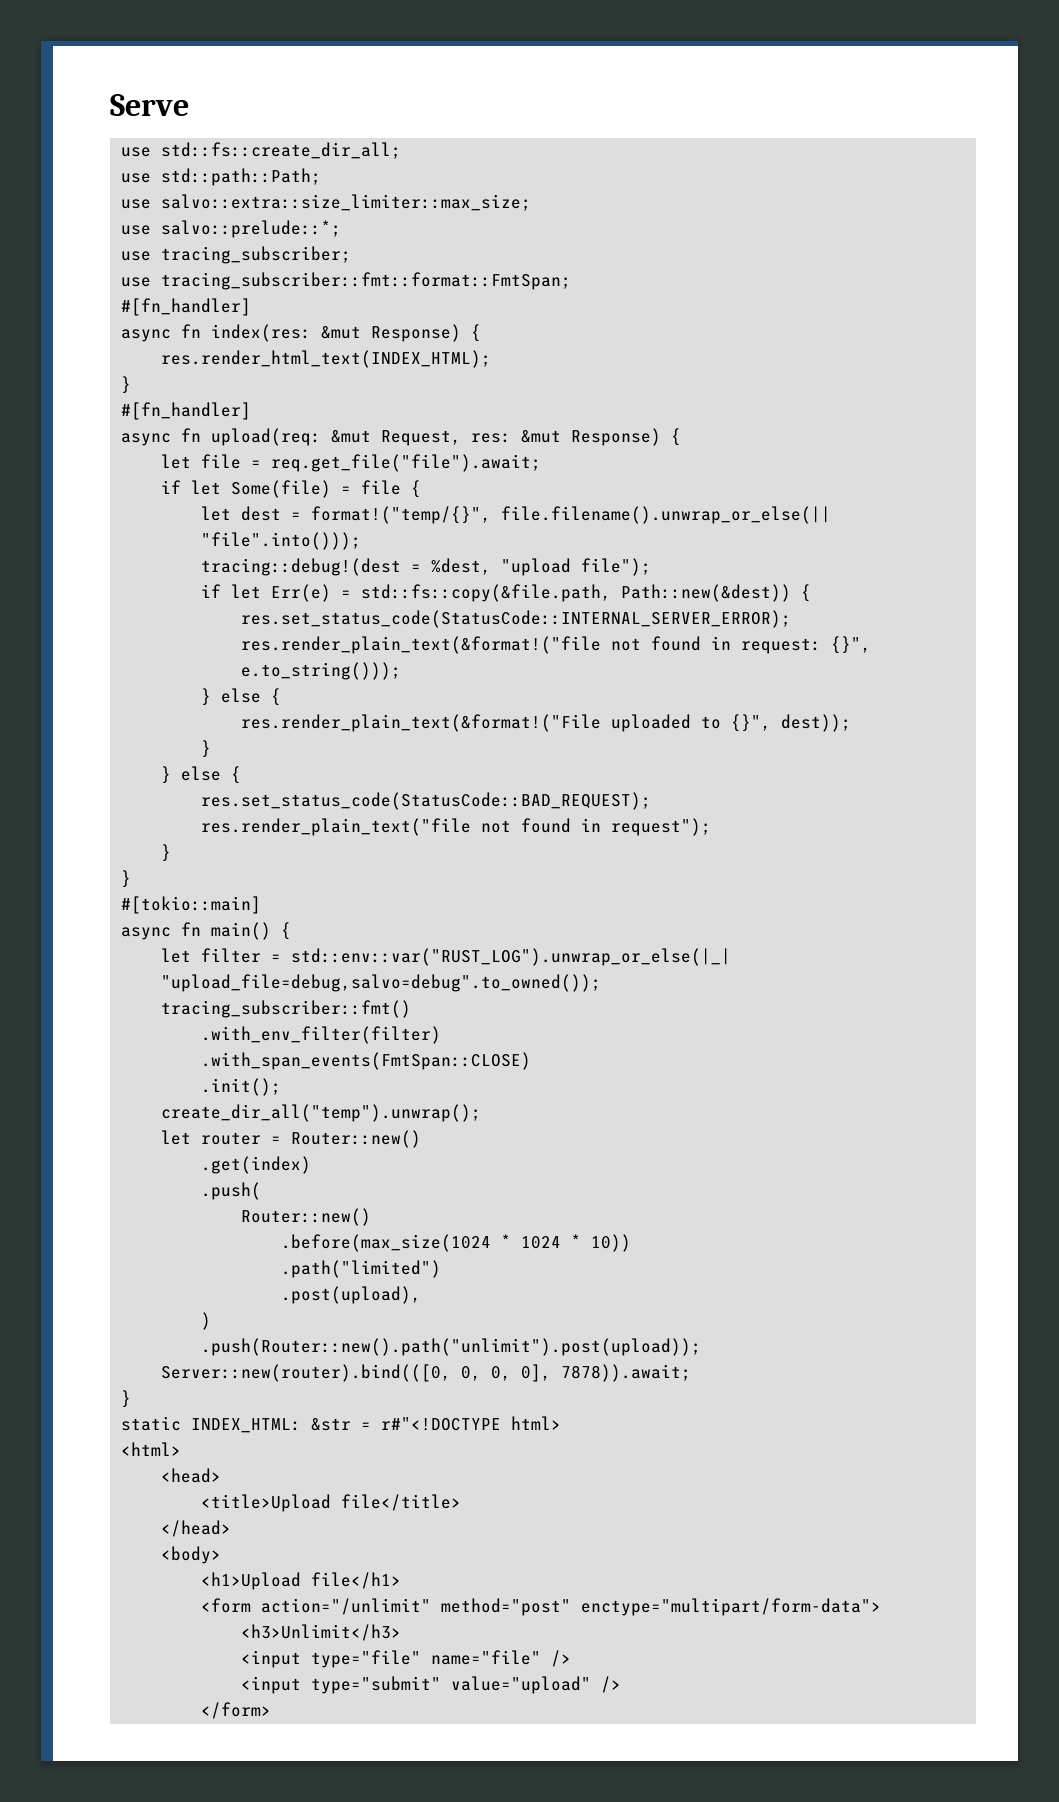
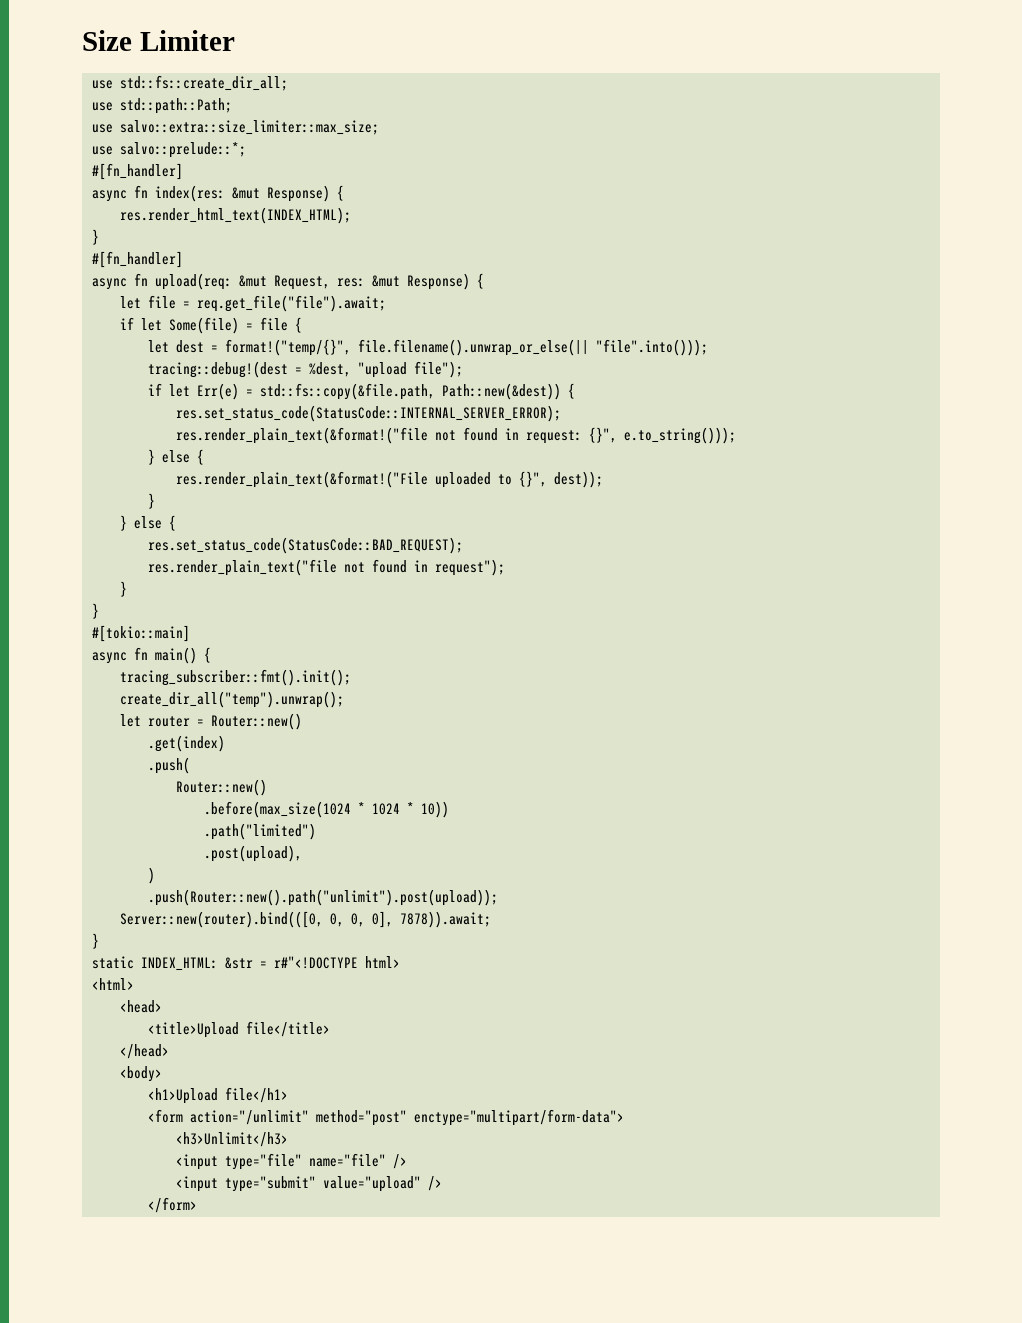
- Serve
+ Size Limiter
- use tracing_subscriber;
- use tracing_subscriber::fmt::format::FmtSpan;
- let filter = std::env::var("RUST_LOG").unwrap_or_else(|_| "upload_file=debug,salvo=debug".to_owned());
- tracing_subscriber::fmt()
- .with_env_filter(filter)
- .with_span_events(FmtSpan::CLOSE)
- .init();
+ tracing_subscriber::fmt().init();

